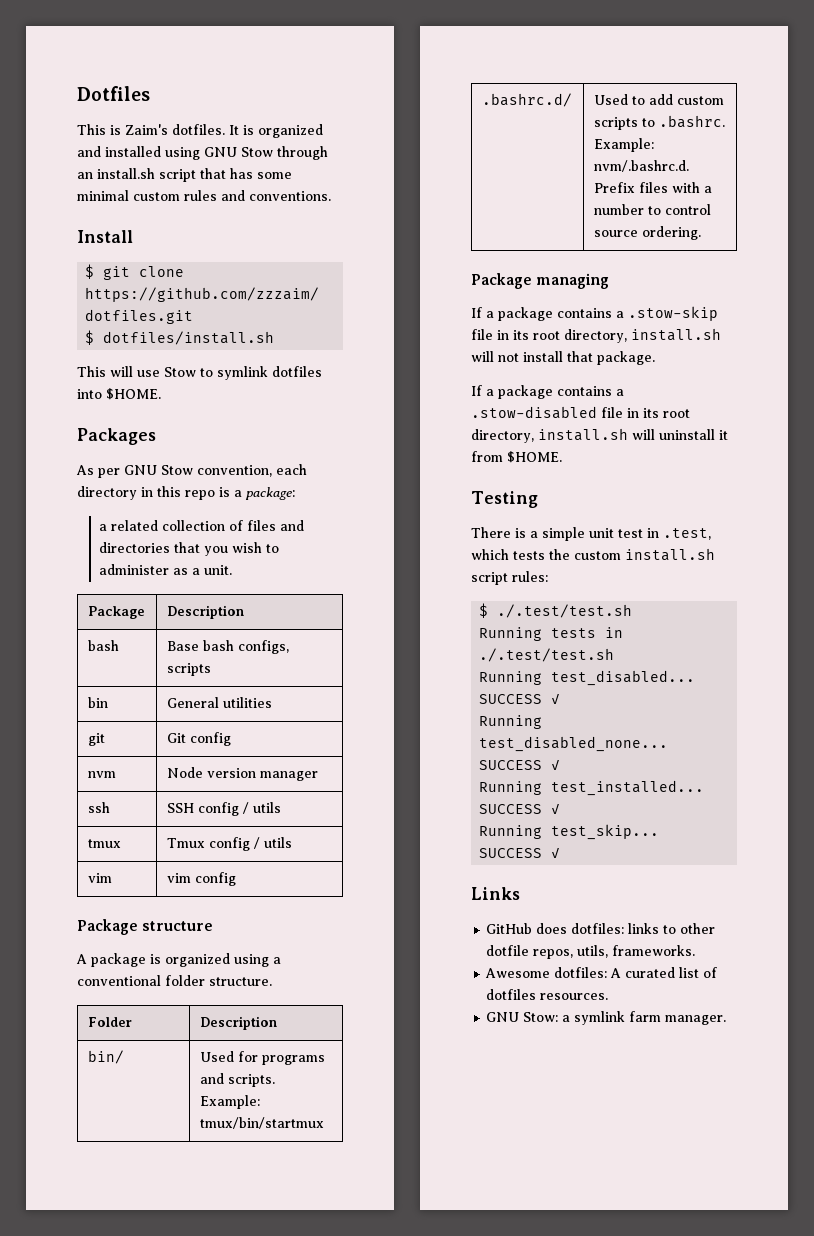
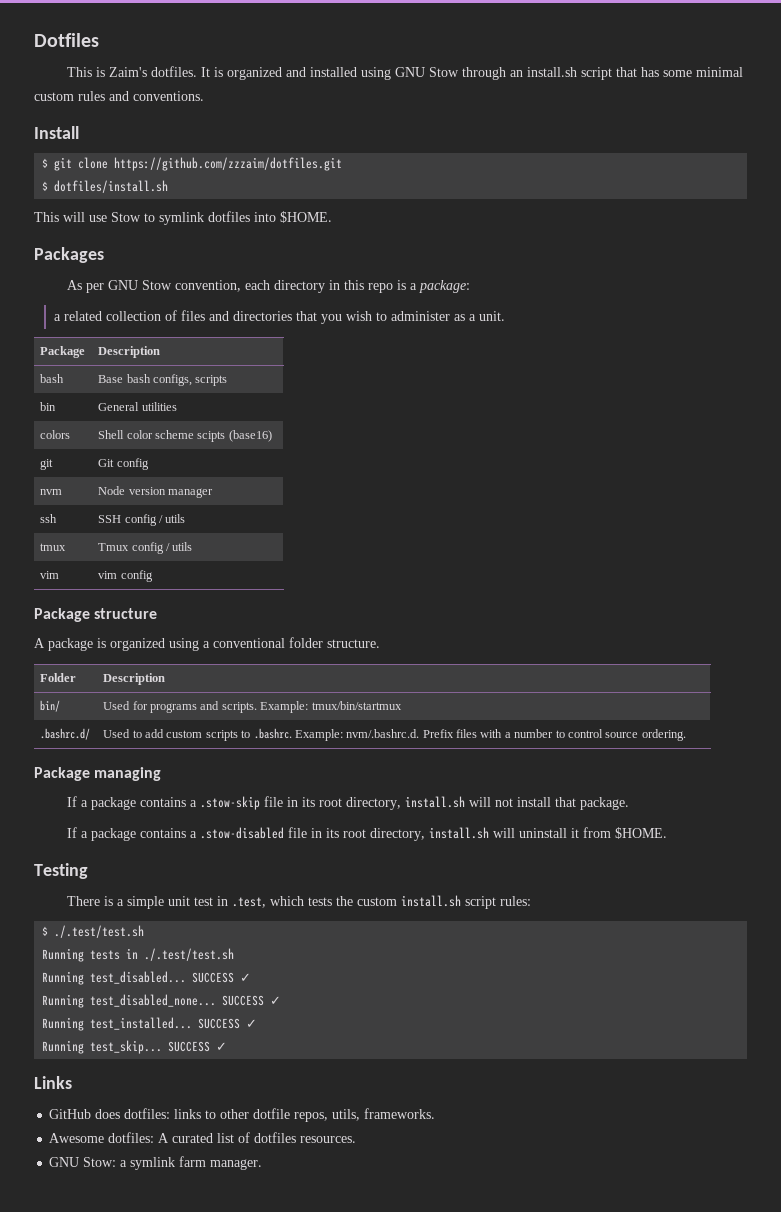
+ colors | Shell color scheme scipts (base16)

